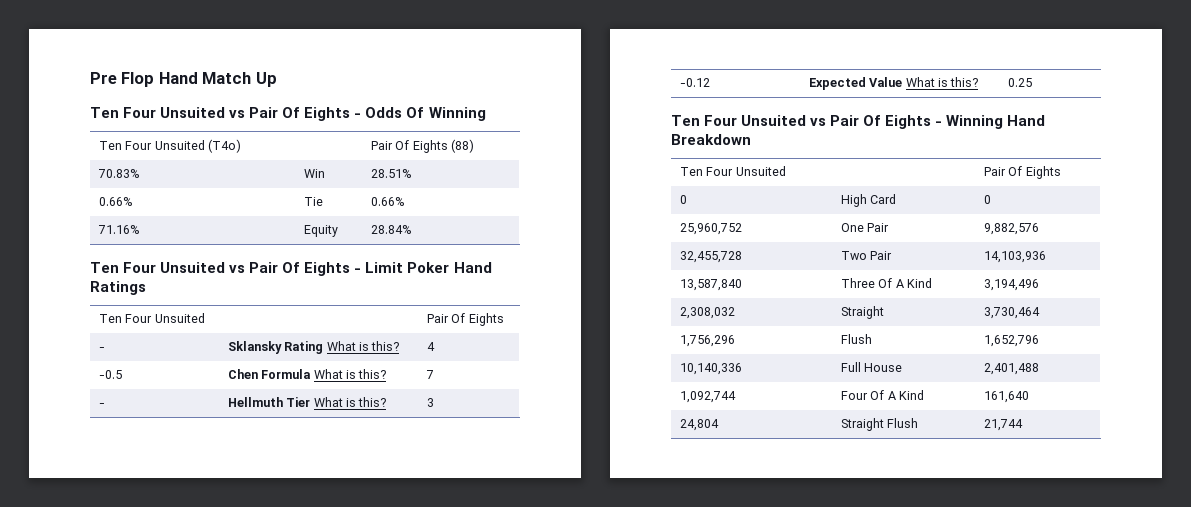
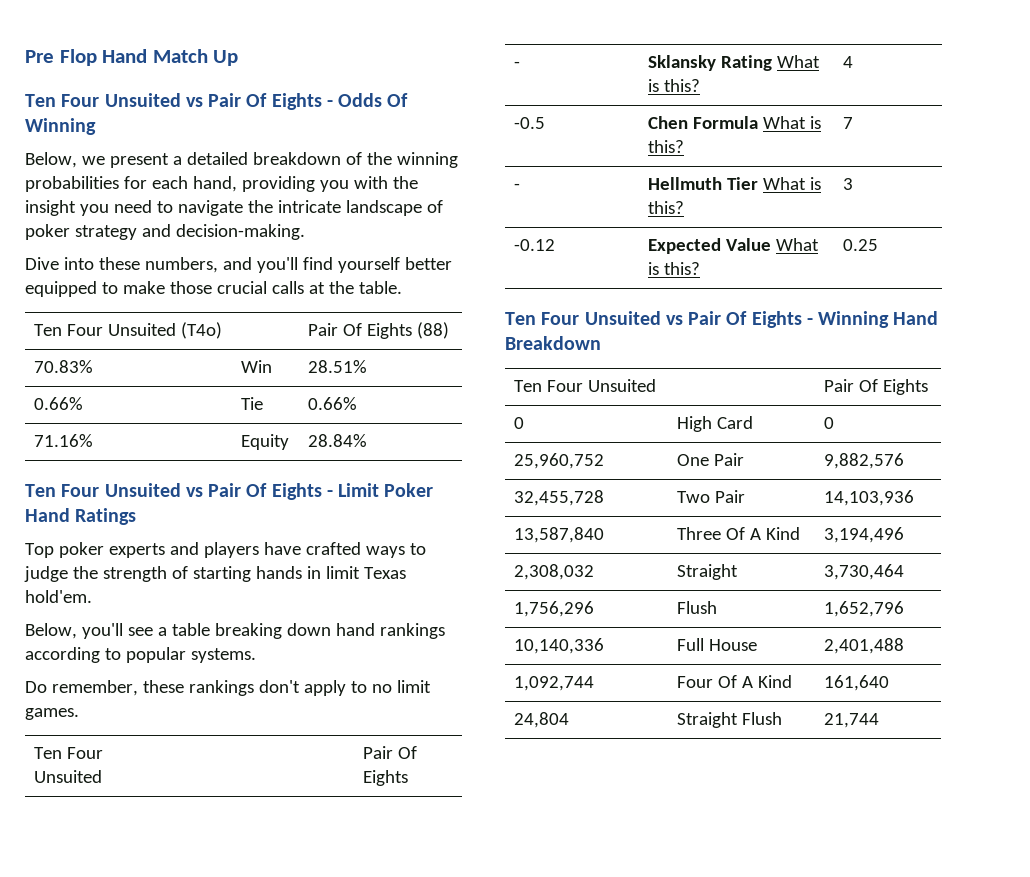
+ Below, we present a detailed breakdown of the winning probabilities for each hand, providing you with the insight you need to navigate the intricate landscape of poker strategy and decision-making.
+ Dive into these numbers, and you'll find yourself better equipped to make those crucial calls at the table.
+ Top poker experts and players have crafted ways to judge the strength of starting hands in limit Texas hold'em.
+ Below, you'll see a table breaking down hand rankings according to popular systems.
+ Do remember, these rankings don't apply to no limit games.

